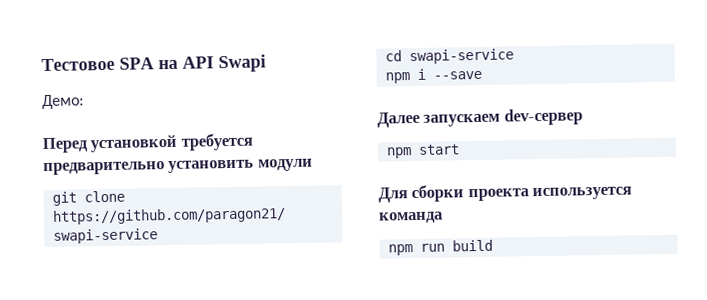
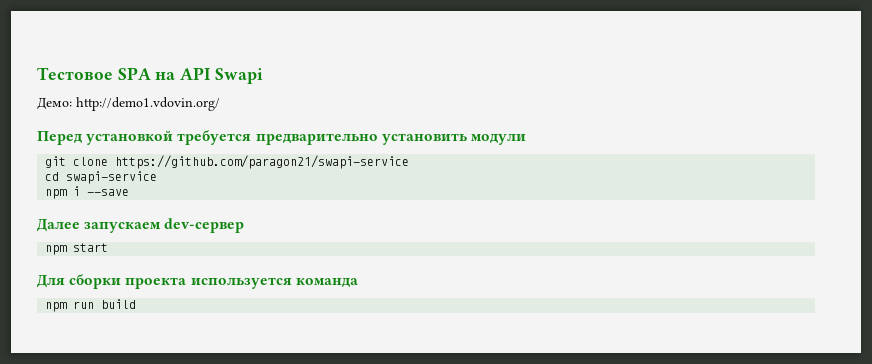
- Демо:
+ Демо: http://demo1.vdovin.org/

